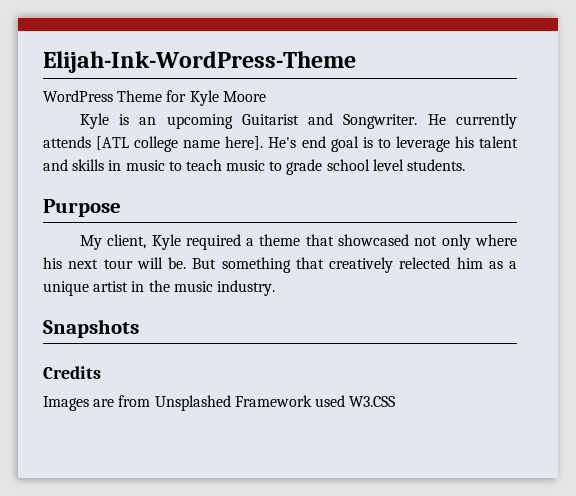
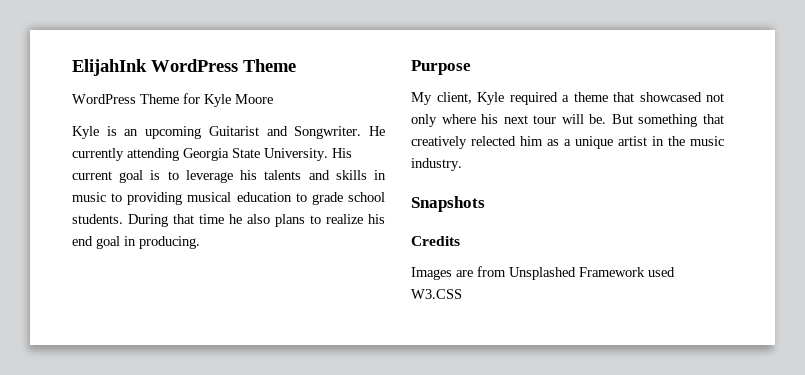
- Elijah-Ink-WordPress-Theme
+ ElijahInk WordPress Theme
- He currently attends [ATL college name here]. He's end goal is to leverage his talent and skills in music to teach music to grade school level students.
+ He currently attending Georgia State University. His current goal is to leverage his talents and skills in music to providing musical education to grade school students. During that time he also plans to realize his end goal in producing.

